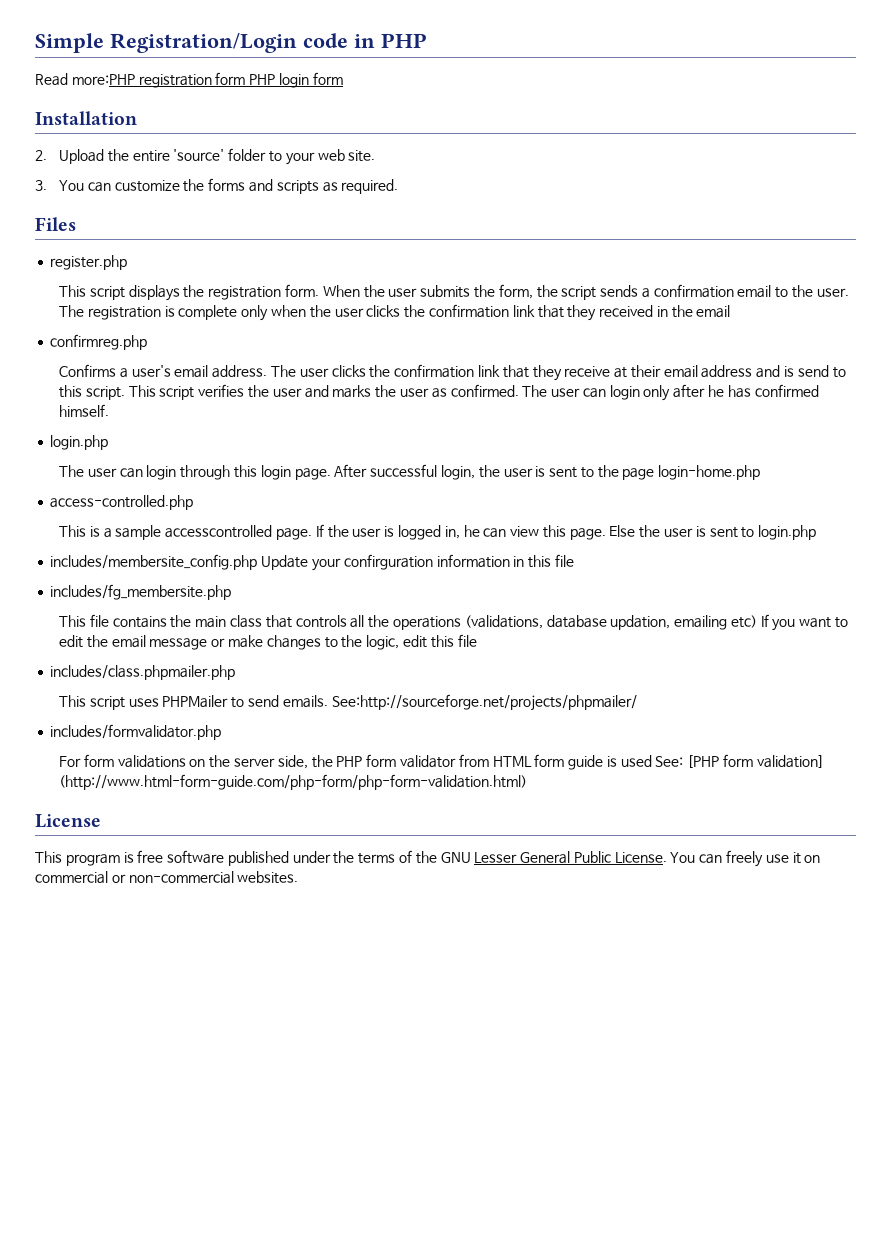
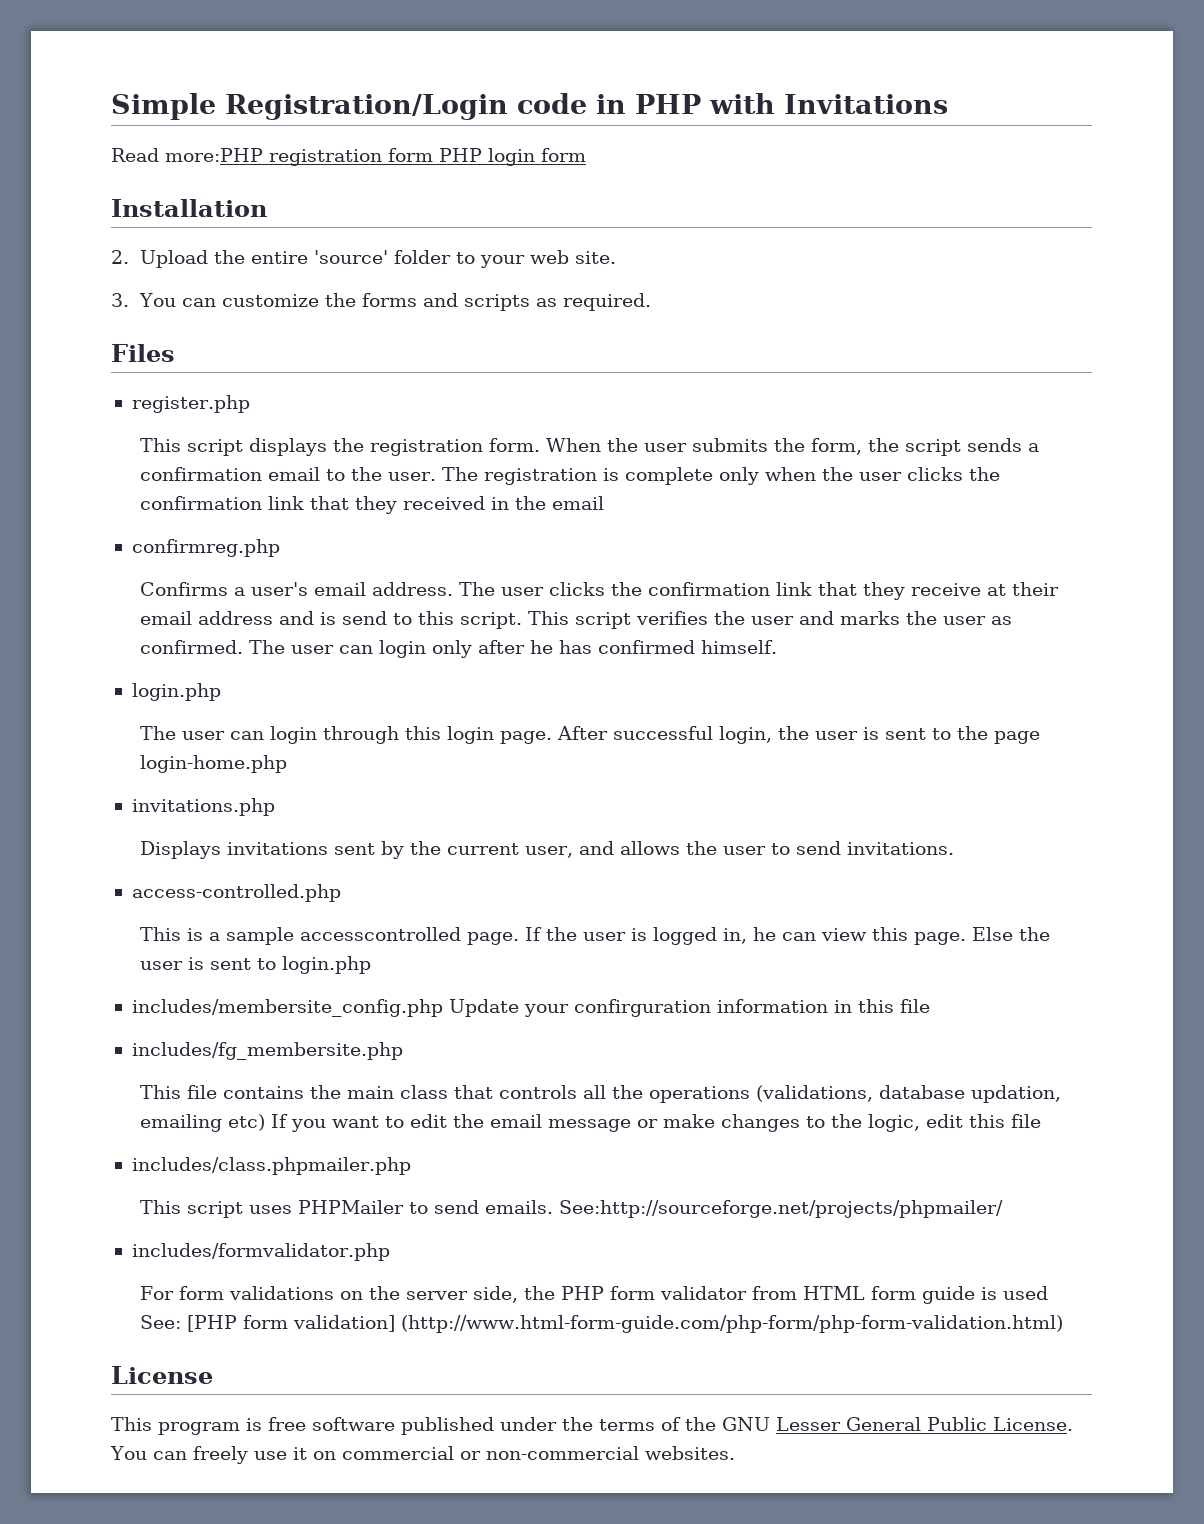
- Simple Registration/Login code in PHP
+ Simple Registration/Login code in PHP with Invitations
+ invitations.php
+ Displays invitations sent by the current user, and allows the user to send invitations.

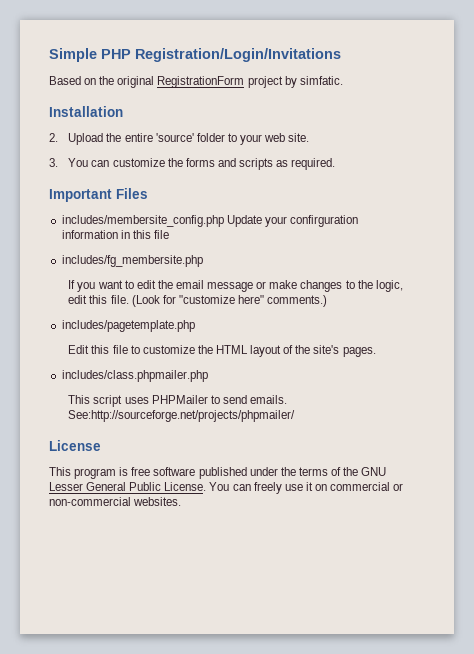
- Simple Registration/Login code in PHP with Invitations
- Read more:PHP registration form PHP login form
+ Simple PHP Registration/Login/Invitations
+ Based on the original RegistrationForm project by simfatic.
- Files
+ Important Files
- register.php
- This script displays the registration form. When the user submits the form, the script sends a confirmation email to the user. The registration is complete only when the user clicks the confirmation link that they received in the email
- confirmreg.php
- Confirms a user's email address. The user clicks the confirmation link that they receive at their email address and is send to this script. This script verifies the user and marks the user as confirmed. The user can login only after he has confirmed himself.
- login.php
- The user can login through this login page. After successful login, the user is sent to the page login-home.php
- invitations.php
- Displays invitations sent by the current user, and allows the user to send invitations.
- access-controlled.php
- This is a sample accesscontrolled page. If the user is logged in, he can view this page. Else the user is sent to login.php
- This file contains the main class that controls all the operations (validations, database updation, emailing etc) If you want to edit the email message or make changes to the logic, edit this file
+ If you want to edit the email message or make changes to the logic, edit this file. (Look for "customize here" comments.)
+ includes/pagetemplate.php
+ Edit this file to customize the HTML layout of the site's pages.
- includes/formvalidator.php
- For form validations on the server side, the PHP form validator from HTML form guide is used See: [PHP form validation] (http://www.html-form-guide.com/php-form/php-form-validation.html)

